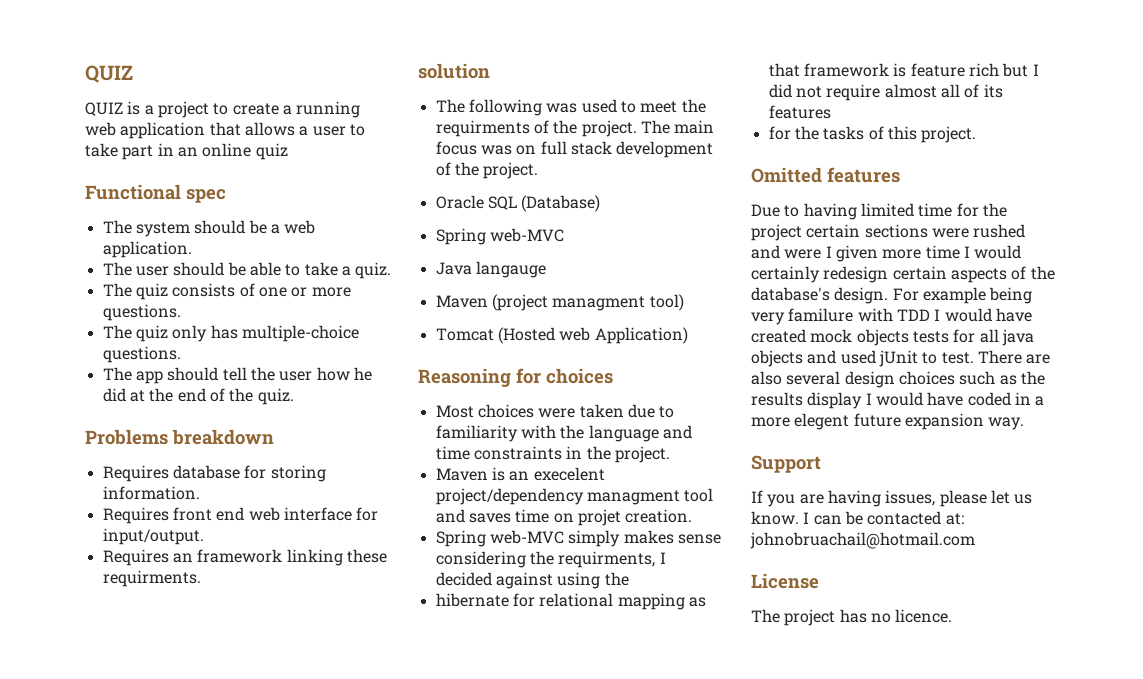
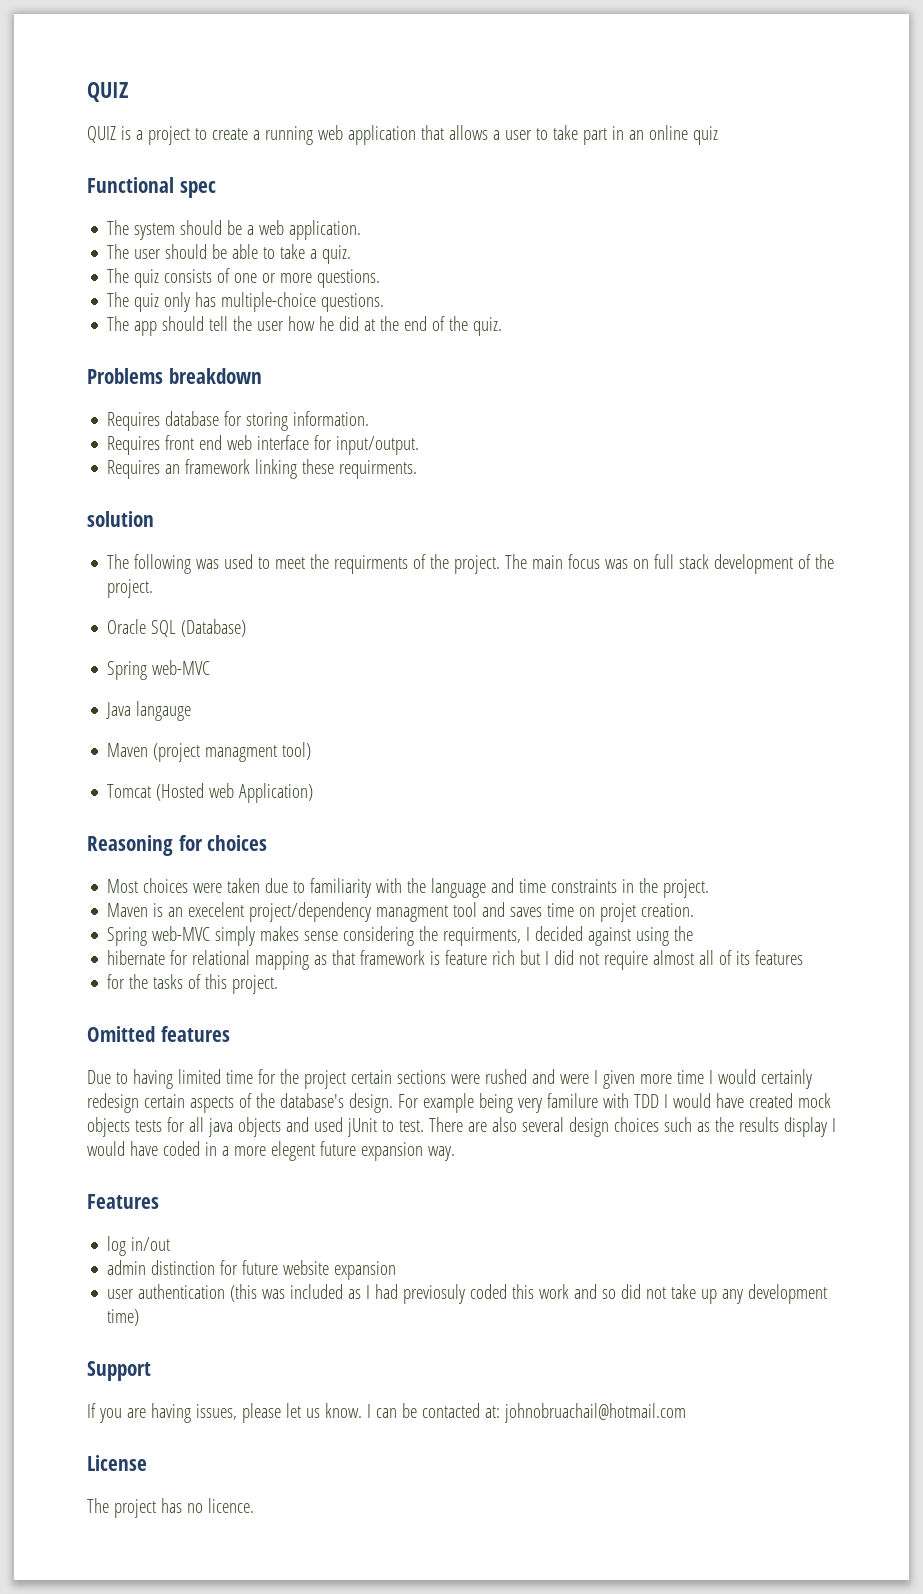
+ Features
+ log in/out
+ admin distinction for future website expansion
+ user authentication (this was included as I had previosuly coded this work and so did not take up any development time)

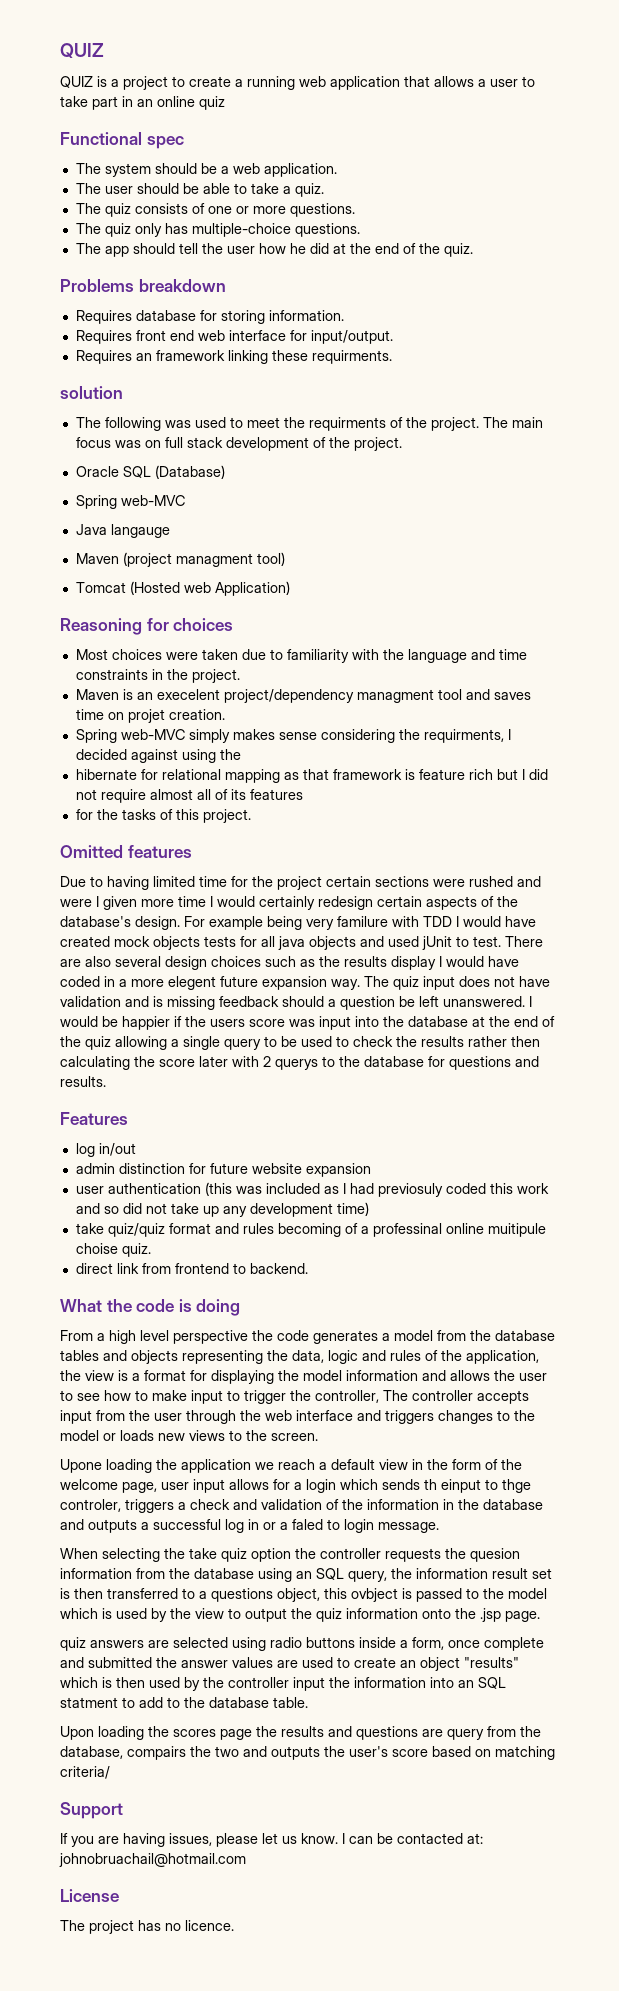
+ The quiz input does not have validation and is missing feedback should a question be left unanswered. I would be happier if the users score was input into the database at the end of the quiz allowing a single query to be used to check the results rather then calculating the score later with 2 querys to the database for questions and results.
+ take quiz/quiz format and rules becoming of a professinal online muitipule choise quiz.
+ direct link from frontend to backend.
+ What the code is doing
+ From a high level perspective the code generates a model from the database tables and objects representing the data, logic and rules of the application, the view is a format for displaying the model information and allows the user to see how to make input to trigger the controller, The controller accepts input from the user through the web interface and triggers changes to the model or loads new views to the screen.
+ Upone loading the application we reach a default view in the form of the welcome page, user input allows for a login which sends th einput to thge controler, triggers a check and validation of the information in the database and outputs a successful log in or a faled to login message.
+ When selecting the take quiz option the controller requests the quesion information from the database using an SQL query, the information result set is then transferred to a questions object, this ovbject is passed to the model which is used by the view to output the quiz information onto the .jsp page.
+ quiz answers are selected using radio buttons inside a form, once complete and submitted the answer values are used to create an object "results" which is then used by the controller input the information into an SQL statment to add to the database table.
+ Upon loading the scores page the results and questions are query from the database, compairs the two and outputs the user's score based on matching criteria/

